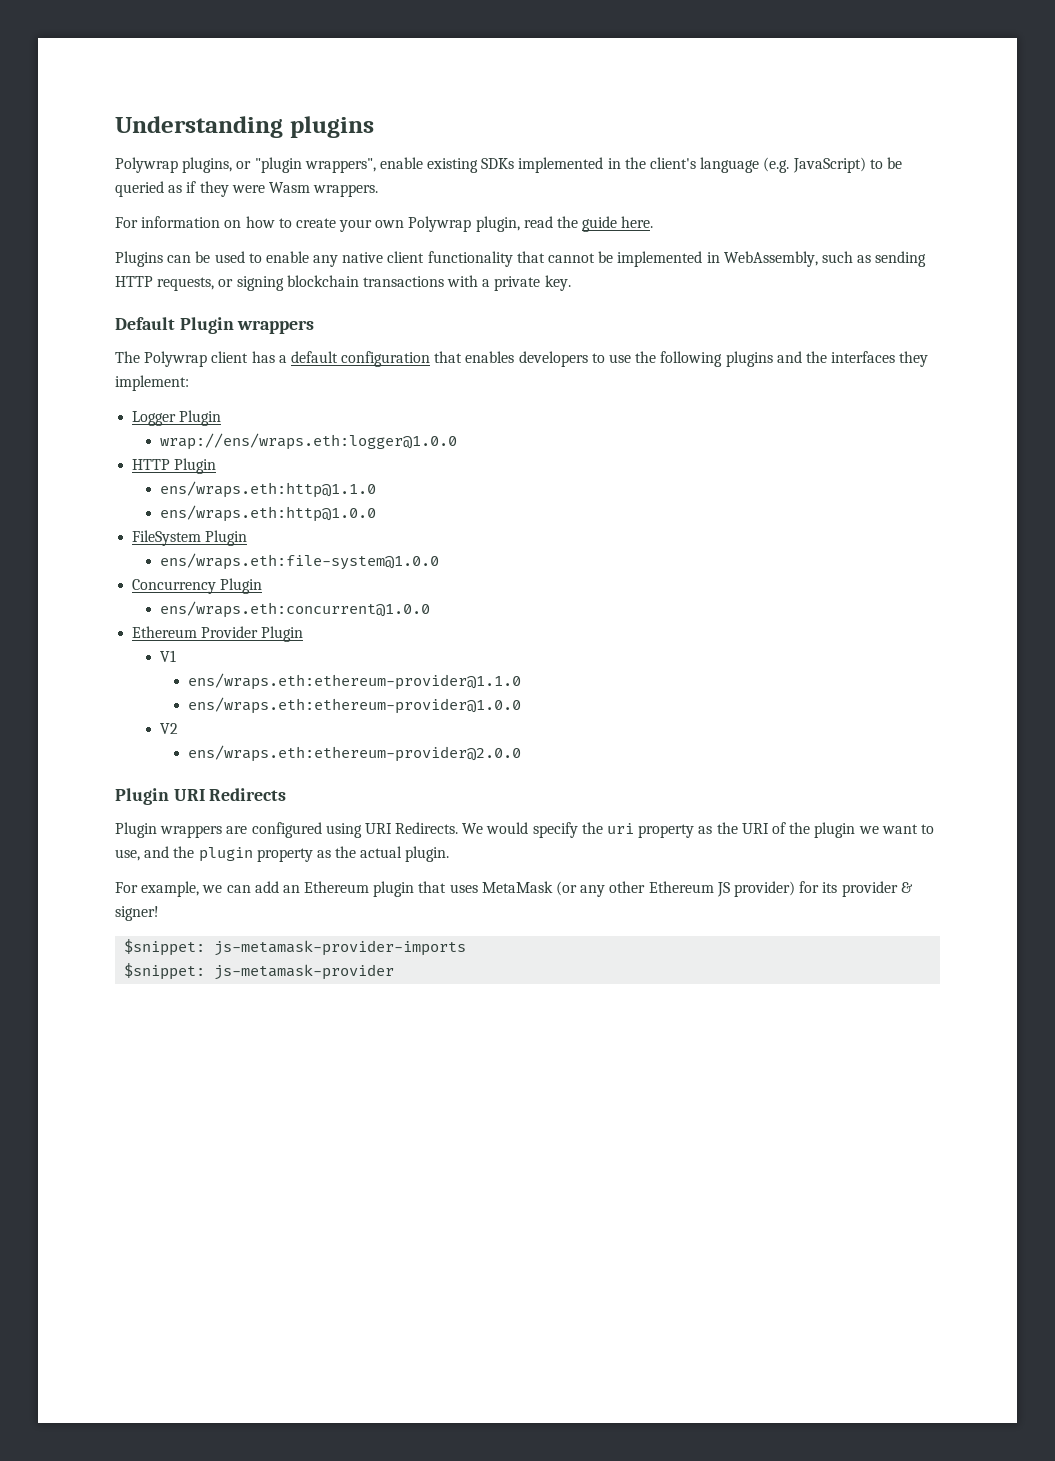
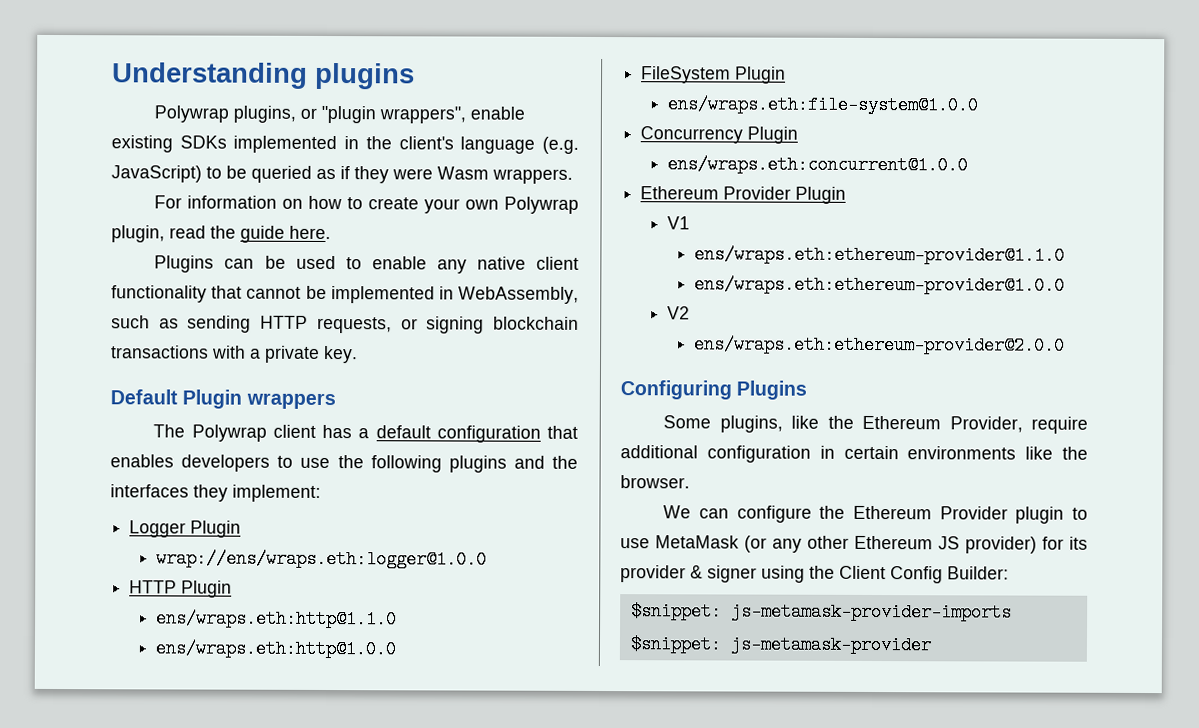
- Plugin URI Redirects
- Plugin wrappers are configured using URI Redirects. We would specify the uri property as the URI of the plugin we want to use, and the plugin property as the actual plugin.
- For example, we can add an Ethereum plugin that uses MetaMask (or any other Ethereum JS provider) for its provider & signer!
+ Configuring Plugins
+ Some plugins, like the Ethereum Provider, require additional configuration in certain environments like the browser.
+ We can configure the Ethereum Provider plugin to use MetaMask (or any other Ethereum JS provider) for its provider & signer using the Client Config Builder:

